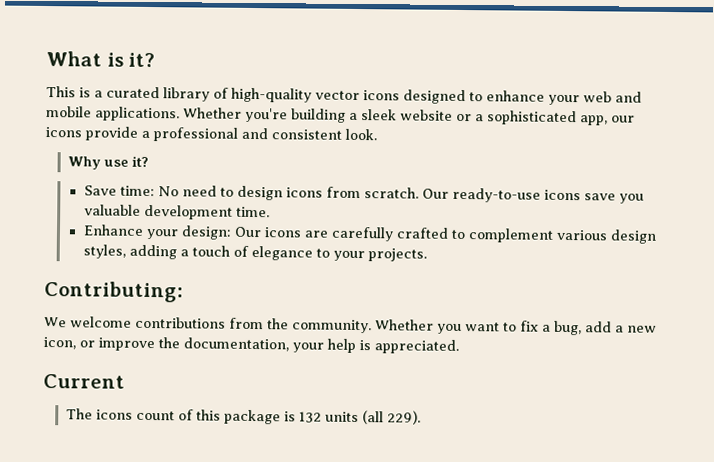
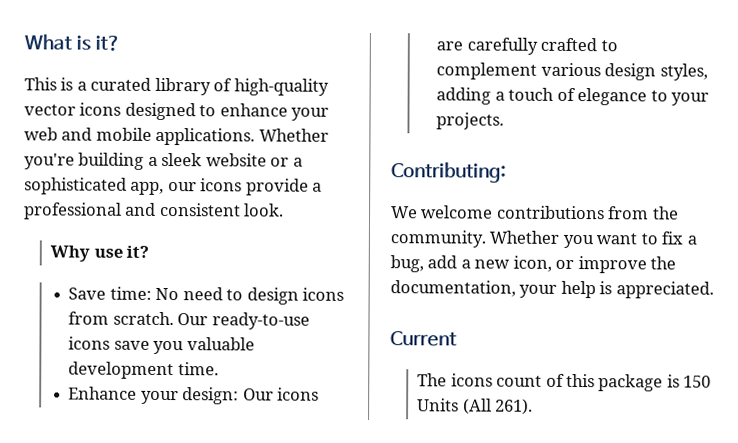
- The icons count of this package is 132 units (all 229).
+ The icons count of this package is 150 Units (All 261).

